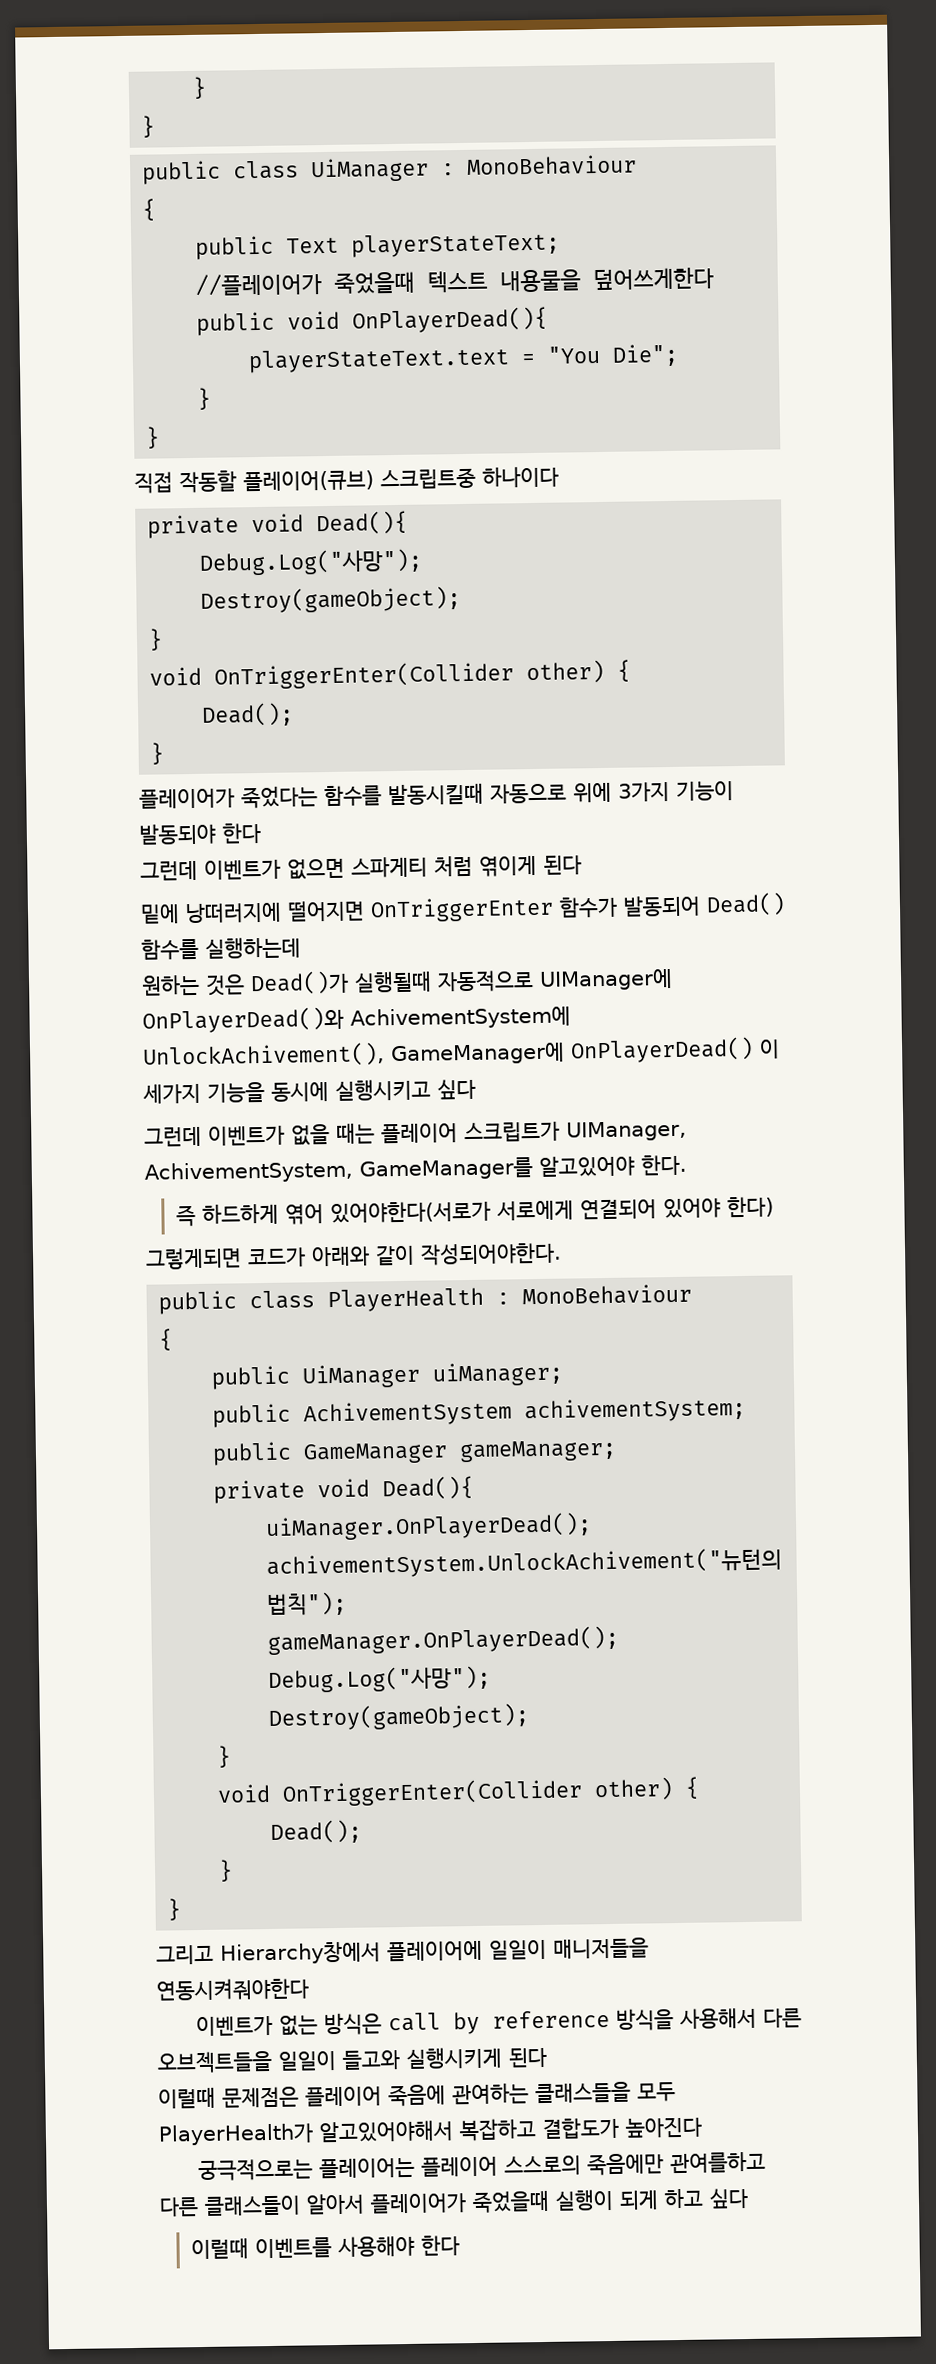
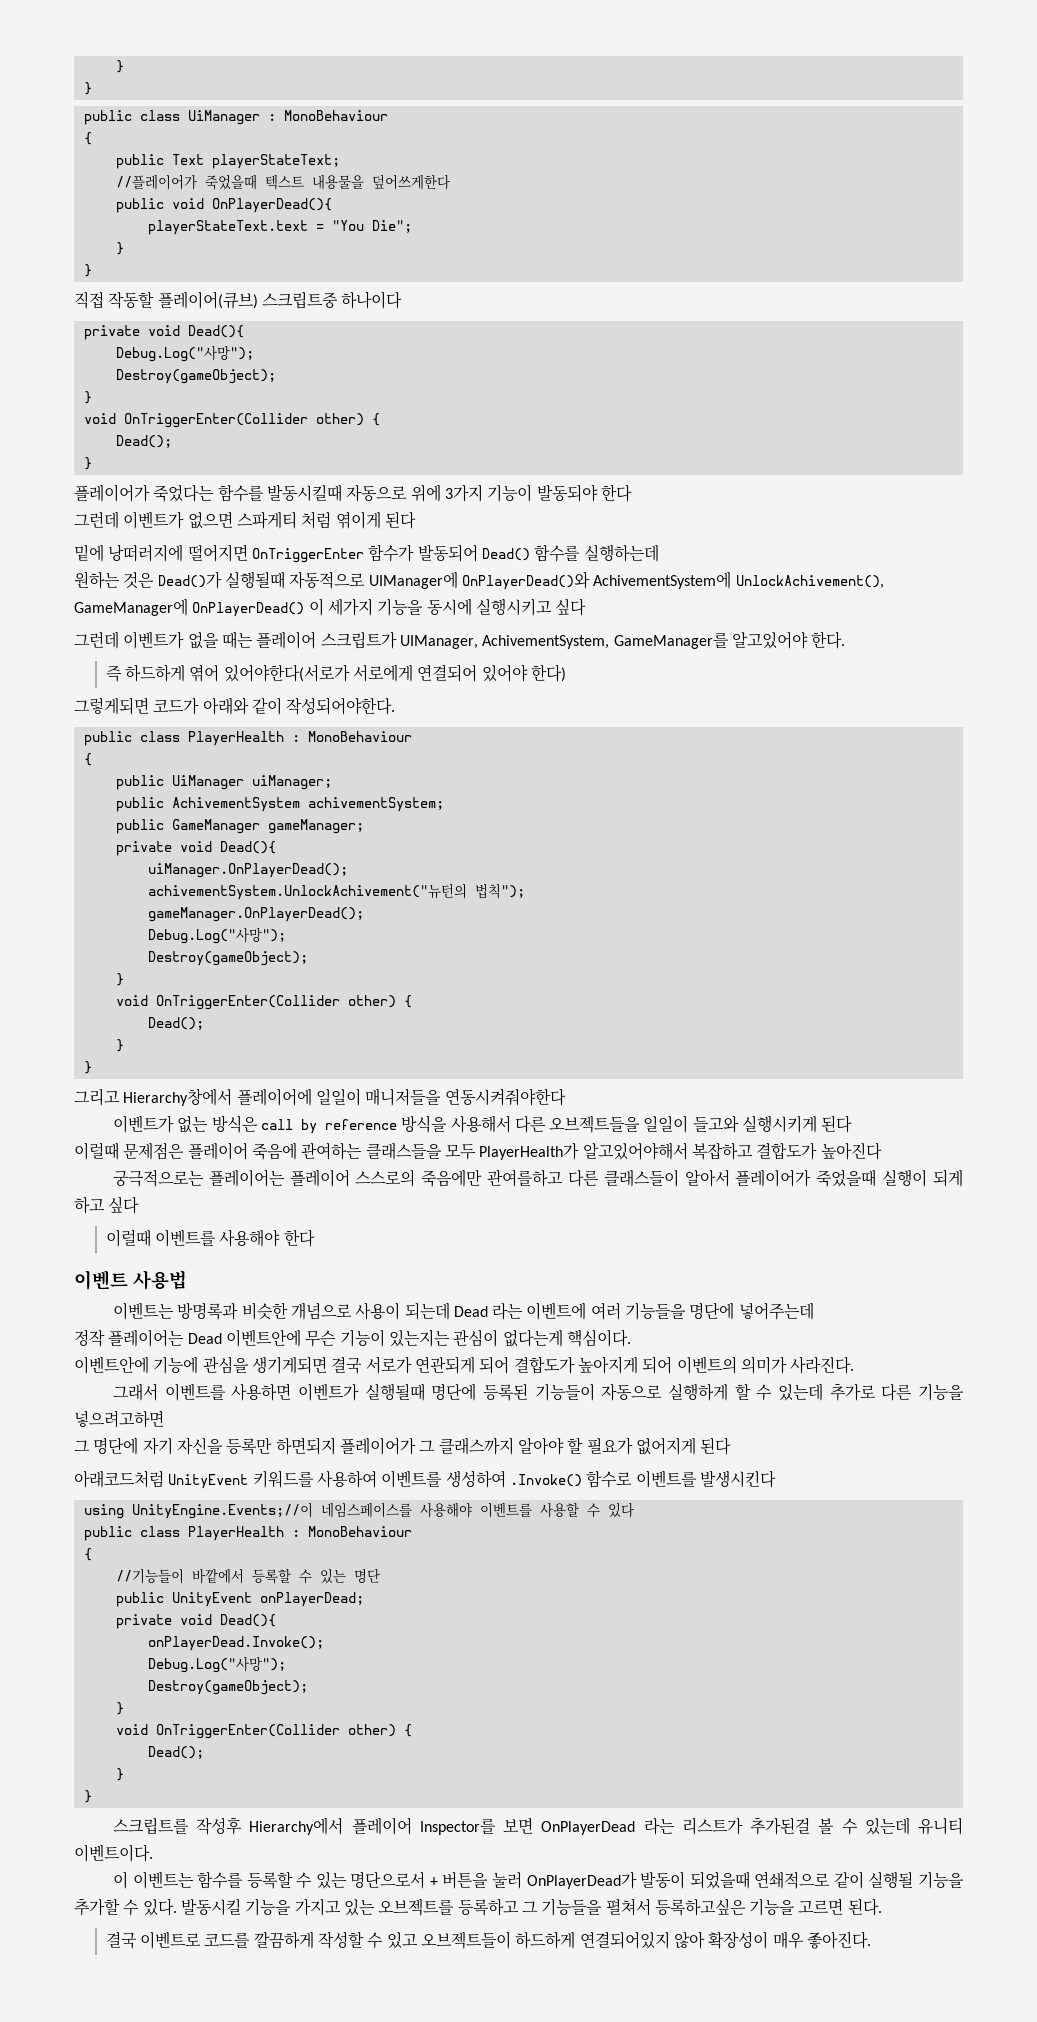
+ 이벤트 사용법
+ 이벤트는 방명록과 비슷한 개념으로 사용이 되는데 Dead 라는 이벤트에 여러 기능들을 명단에 넣어주는데
+ 정작 플레이어는 Dead 이벤트안에 무슨 기능이 있는지는 관심이 없다는게 핵심이다.
+ 이벤트안에 기능에 관심을 생기게되면 결국 서로가 연관되게 되어 결합도가 높아지게 되어 이벤트의 의미가 사라진다.
+ 그래서 이벤트를 사용하면 이벤트가 실행될때 명단에 등록된 기능들이 자동으로 실행하게 할 수 있는데 추가로 다른 기능을 넣으려고하면
+ 그 명단에 자기 자신을 등록만 하면되지 플레이어가 그 클래스까지 알아야 할 필요가 없어지게 된다
+ 아래코드처럼 UnityEvent 키워드를 사용하여 이벤트를 생성하여 .Invoke() 함수로 이벤트를 발생시킨다
+ using UnityEngine.Events;//이 네임스페이스를 사용해야 이벤트를 사용할 수 있다
+ public class PlayerHealth : MonoBehaviour
+ {
+ //기능들이 바깥에서 등록할 수 있는 명단
+ public UnityEvent onPlayerDead;
+ private void Dead(){
+ onPlayerDead.Invoke();
+ Debug.Log("사망");
+ Destroy(gameObject);
+ }
+ void OnTriggerEnter(Collider other) {
+ Dead();
+ }
+ }
+ 스크립트를 작성후 Hierarchy에서 플레이어 Inspector를 보면 OnPlayerDead 라는 리스트가 추가된걸 볼 수 있는데 유니티 이벤트이다.
+ 이 이벤트는 함수를 등록할 수 있는 명단으로서 + 버튼을 눌러 OnPlayerDead가 발동이 되었을때 연쇄적으로 같이 실행될 기능을 추가할 수 있다. 발동시킬 기능을 가지고 있는 오브젝트를 등록하고 그 기능들을 펼쳐서 등록하고싶은 기능을 고르면 된다.
+ 결국 이벤트로 코드를 깔끔하게 작성할 수 있고 오브젝트들이 하드하게 연결되어있지 않아 확장성이 매우 좋아진다.

